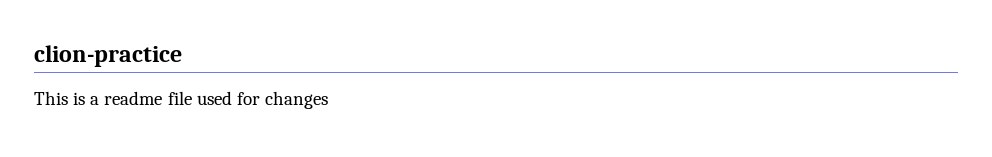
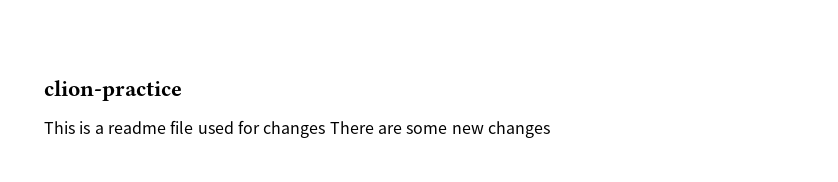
- This is a readme file used for changes
+ This is a readme file used for changes There are some new changes

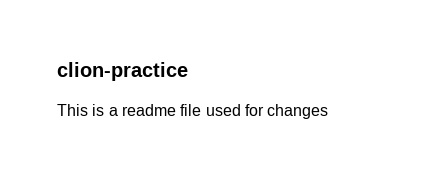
- This is a readme file used for changes There are some new changes
+ This is a readme file used for changes

